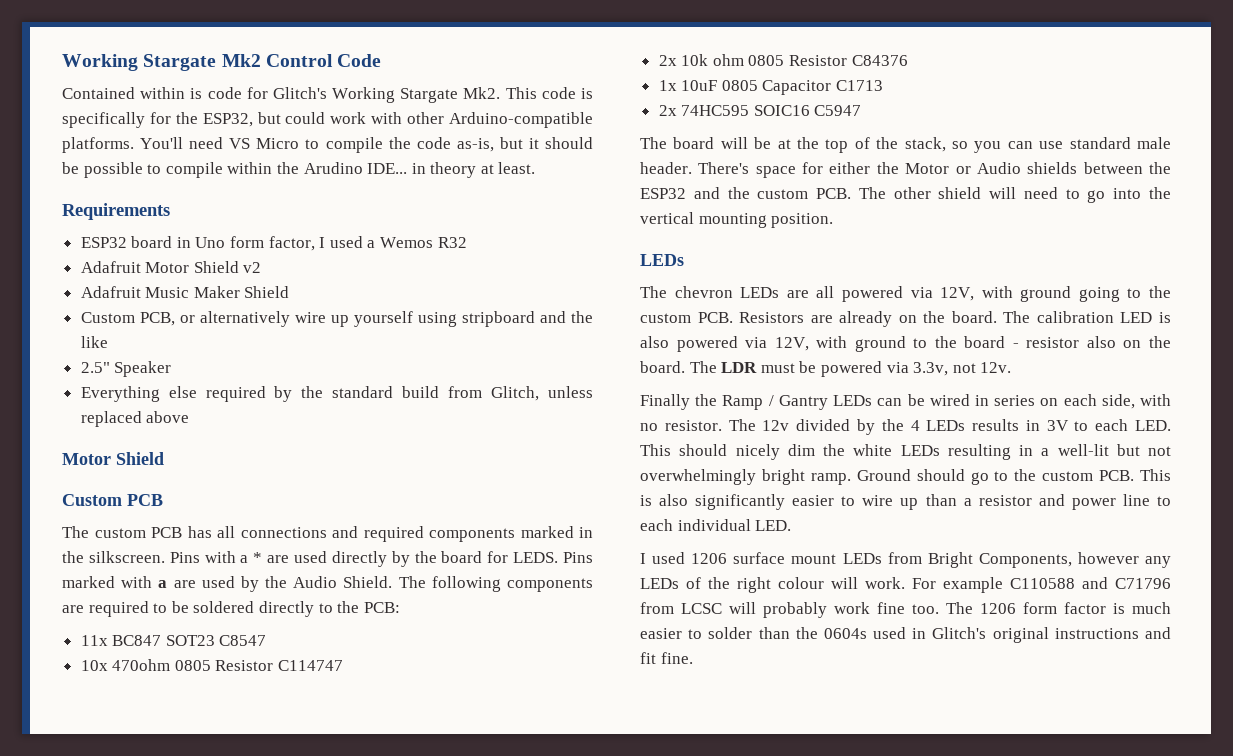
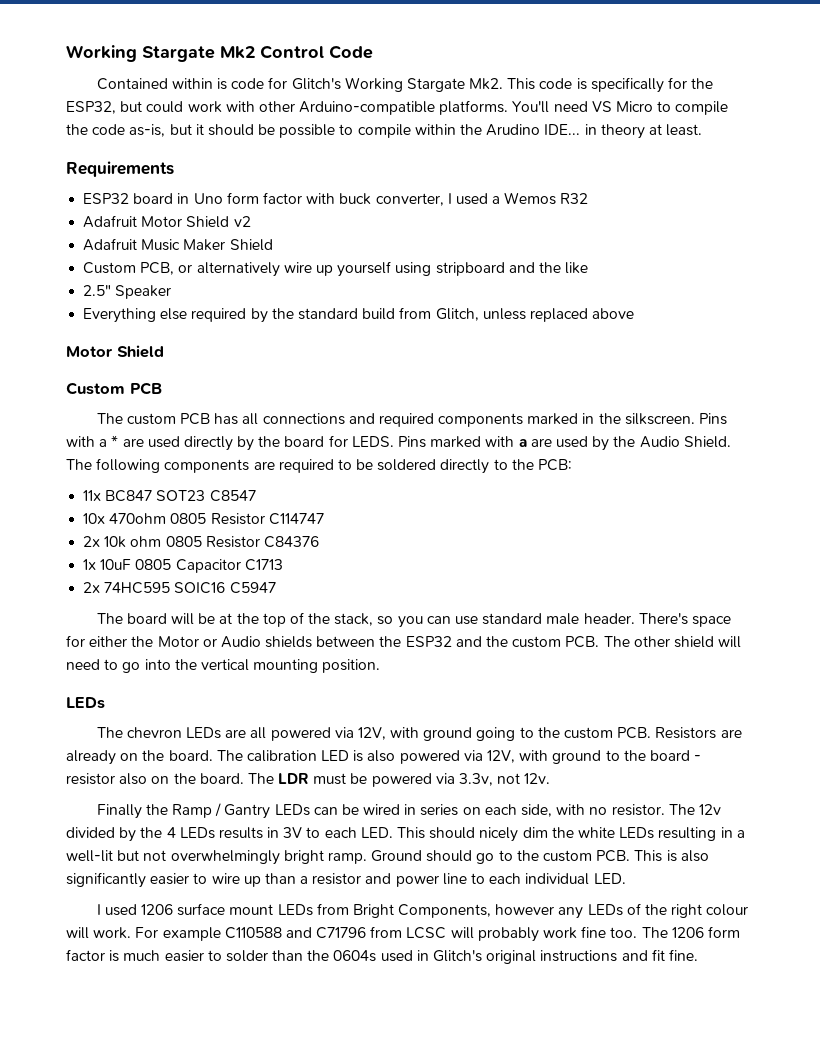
- ESP32 board in Uno form factor, I used a Wemos R32
+ ESP32 board in Uno form factor with buck converter, I used a Wemos R32

